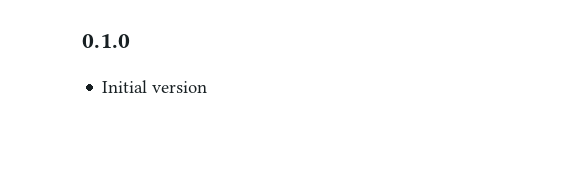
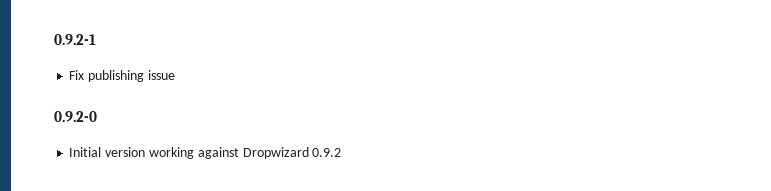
- 0.1.0
- Initial version
+ 0.9.2-1
+ Fix publishing issue
+ 0.9.2-0
+ Initial version working against Dropwizard 0.9.2

